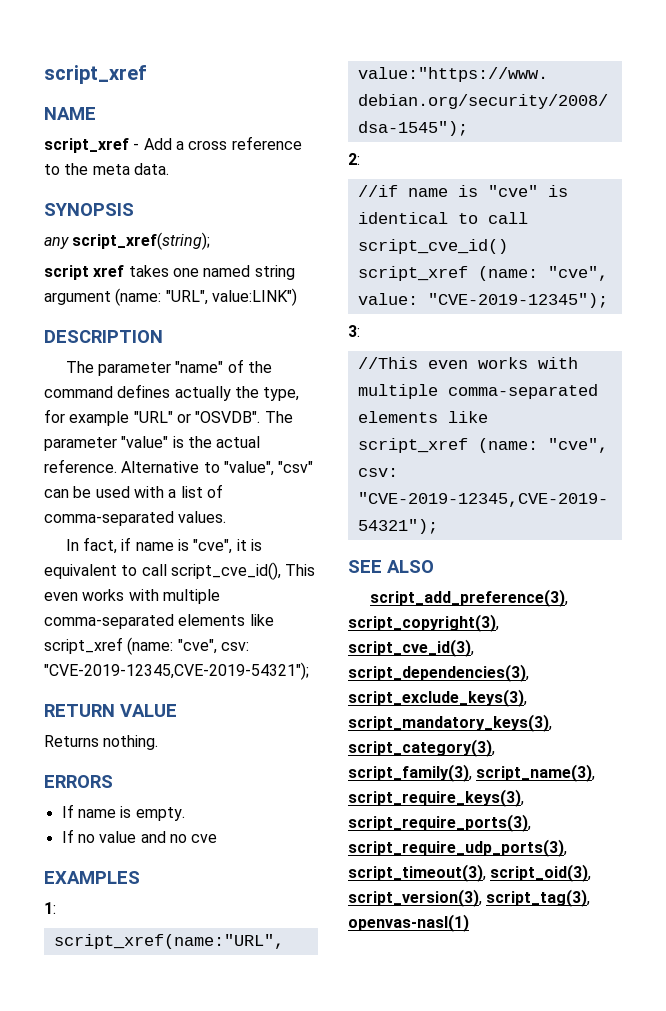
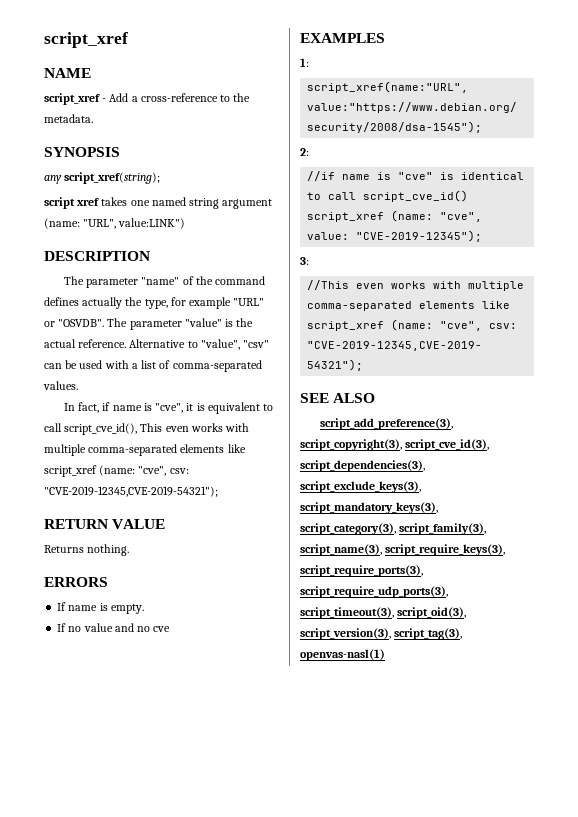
- script_xref - Add a cross reference to the meta data.
+ script_xref - Add a cross-reference to the metadata.

